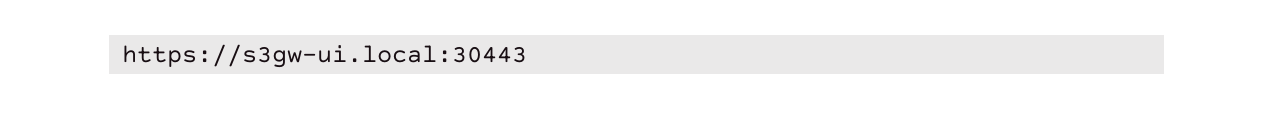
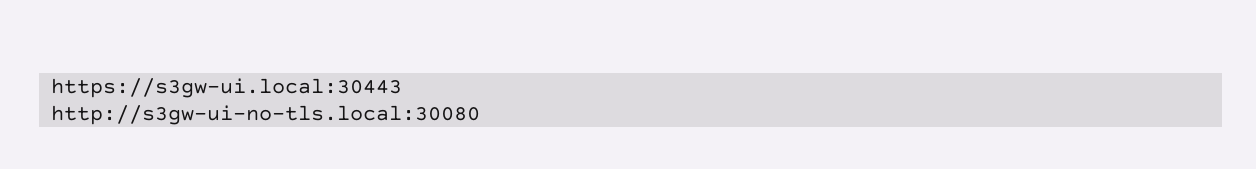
+ http://s3gw-ui-no-tls.local:30080

